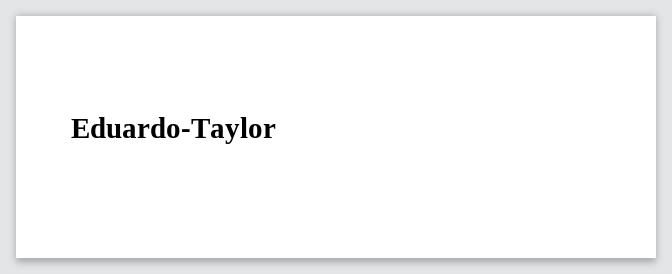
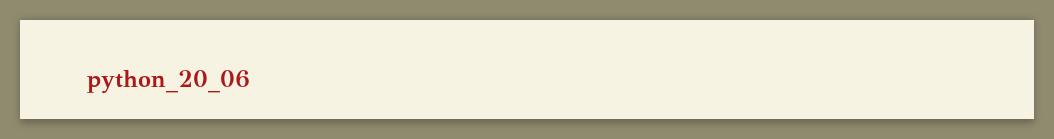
- Eduardo-Taylor
+ python_20_06

